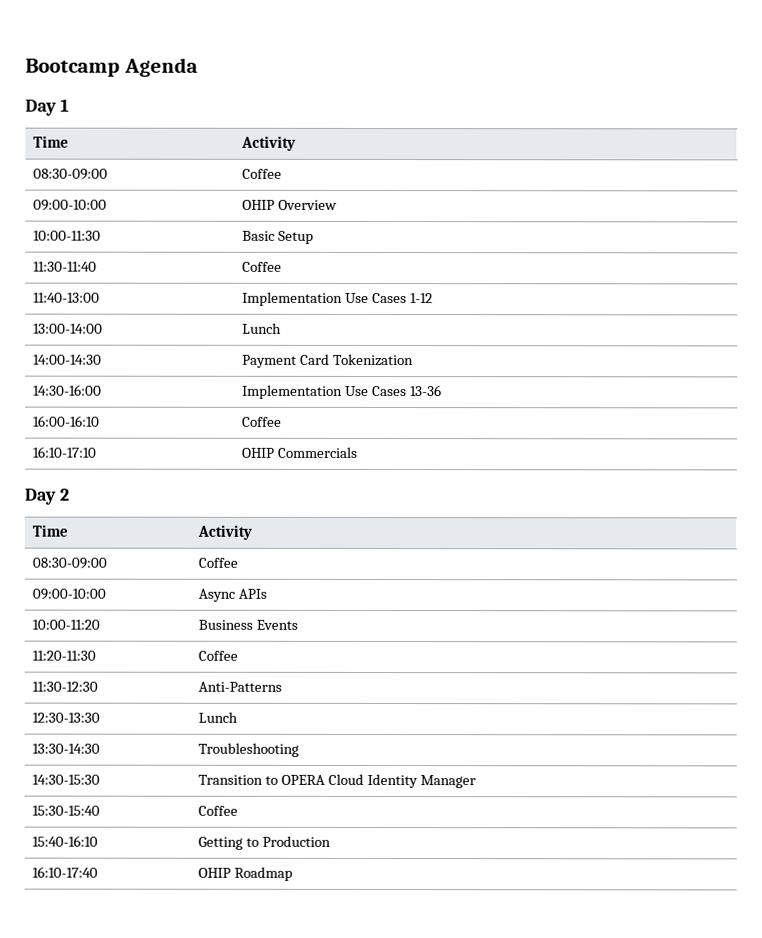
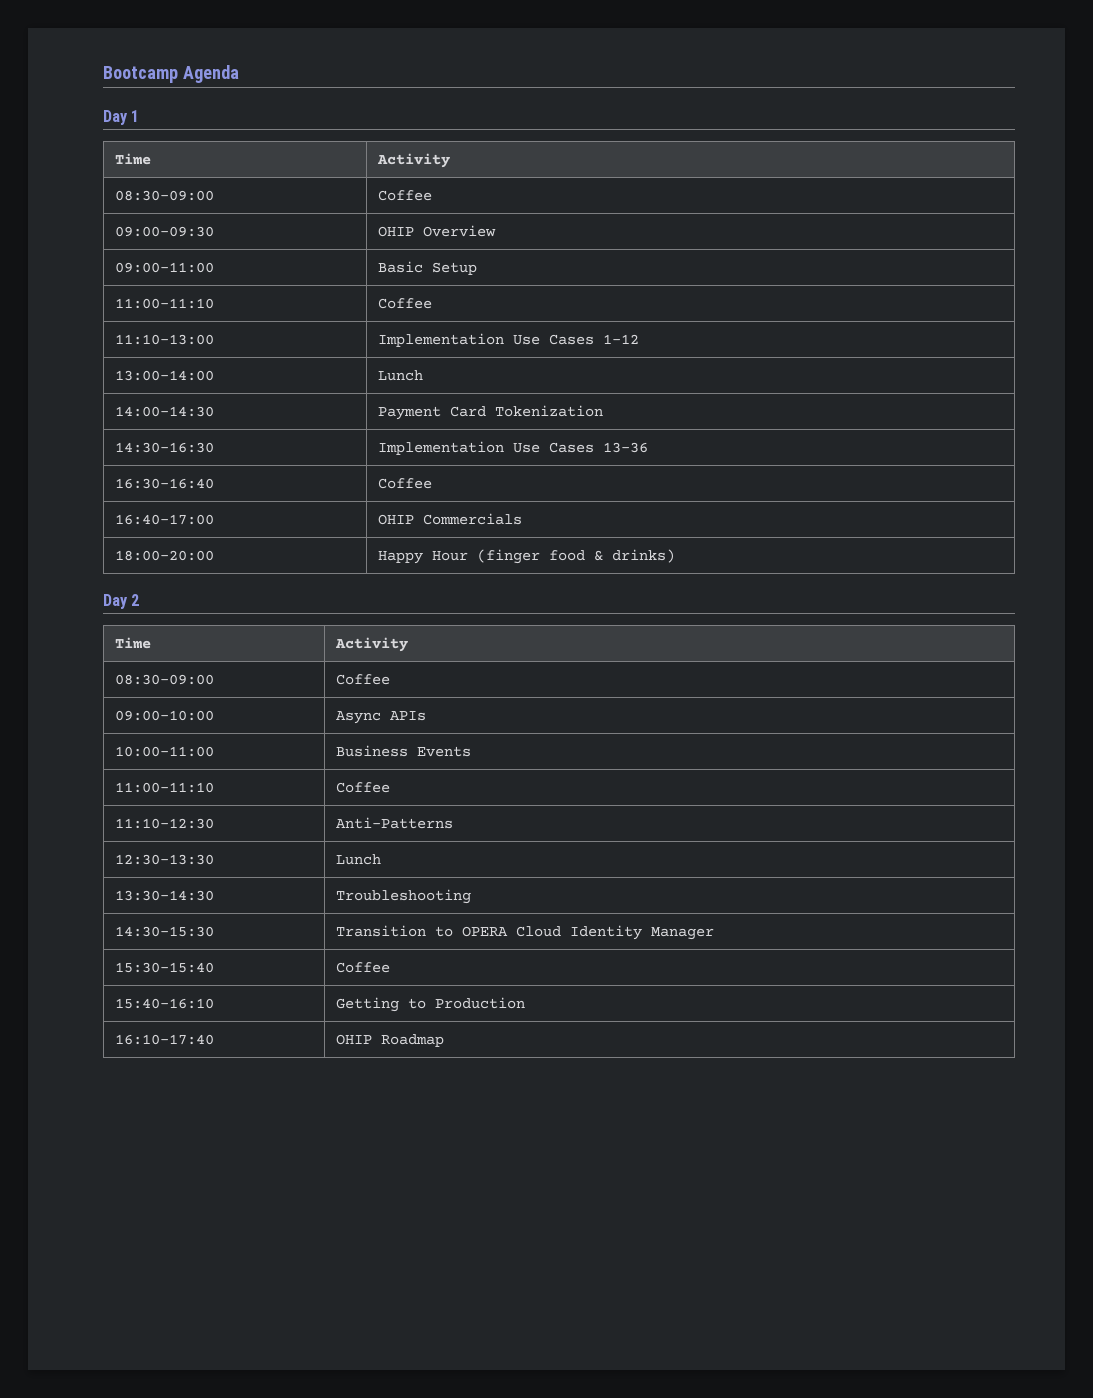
- 09:00-10:00 | OHIP Overview
+ 09:00-09:30 | OHIP Overview
- 10:00-11:30 | Basic Setup
- 11:30-11:40 | Coffee
- 11:40-13:00 | Implementation Use Cases 1-12
+ 09:00-11:00 | Basic Setup
+ 11:00-11:10 | Coffee
+ 11:10-13:00 | Implementation Use Cases 1-12
- 14:30-16:00 | Implementation Use Cases 13-36
+ 14:30-16:30 | Implementation Use Cases 13-36
- 16:00-16:10 | Coffee
- 16:10-17:10 | OHIP Commercials
+ 16:30-16:40 | Coffee
+ 16:40-17:00 | OHIP Commercials
+ 18:00-20:00 | Happy Hour (finger food & drinks)
- 10:00-11:20 | Business Events
- 11:20-11:30 | Coffee
- 11:30-12:30 | Anti-Patterns
+ 10:00-11:00 | Business Events
+ 11:00-11:10 | Coffee
+ 11:10-12:30 | Anti-Patterns

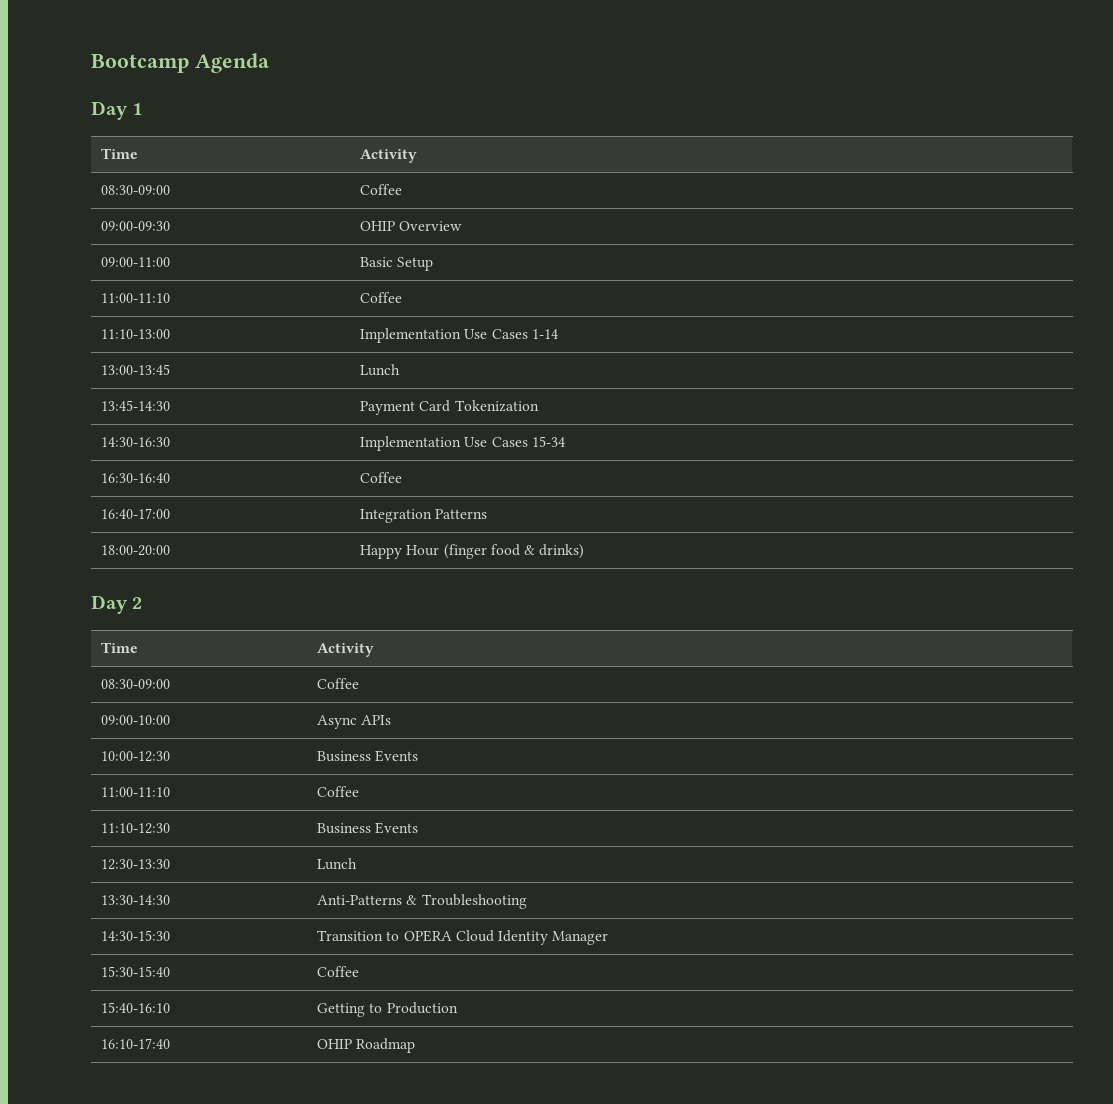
- 11:10-13:00 | Implementation Use Cases 1-12
- 13:00-14:00 | Lunch
- 14:00-14:30 | Payment Card Tokenization
+ 11:10-13:00 | Implementation Use Cases 1-14
+ 13:00-13:45 | Lunch
+ 13:45-14:30 | Payment Card Tokenization
- 14:30-16:30 | Implementation Use Cases 13-36
+ 14:30-16:30 | Implementation Use Cases 15-34
- 16:40-17:00 | OHIP Commercials
+ 16:40-17:00 | Integration Patterns
- 10:00-11:00 | Business Events
+ 10:00-12:30 | Business Events
- 11:10-12:30 | Anti-Patterns
+ 11:10-12:30 | Business Events
- 13:30-14:30 | Troubleshooting
+ 13:30-14:30 | Anti-Patterns & Troubleshooting

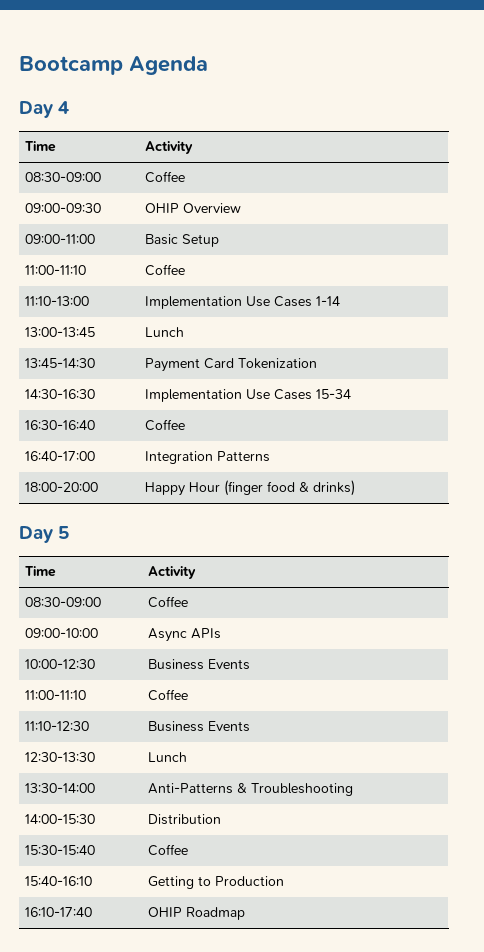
- Day 1
+ Day 4
- Day 2
+ Day 5
- 13:30-14:30 | Anti-Patterns & Troubleshooting
+ 13:30-14:00 | Anti-Patterns & Troubleshooting
- 14:30-15:30 | Transition to OPERA Cloud Identity Manager
+ 14:00-15:30 | Distribution

